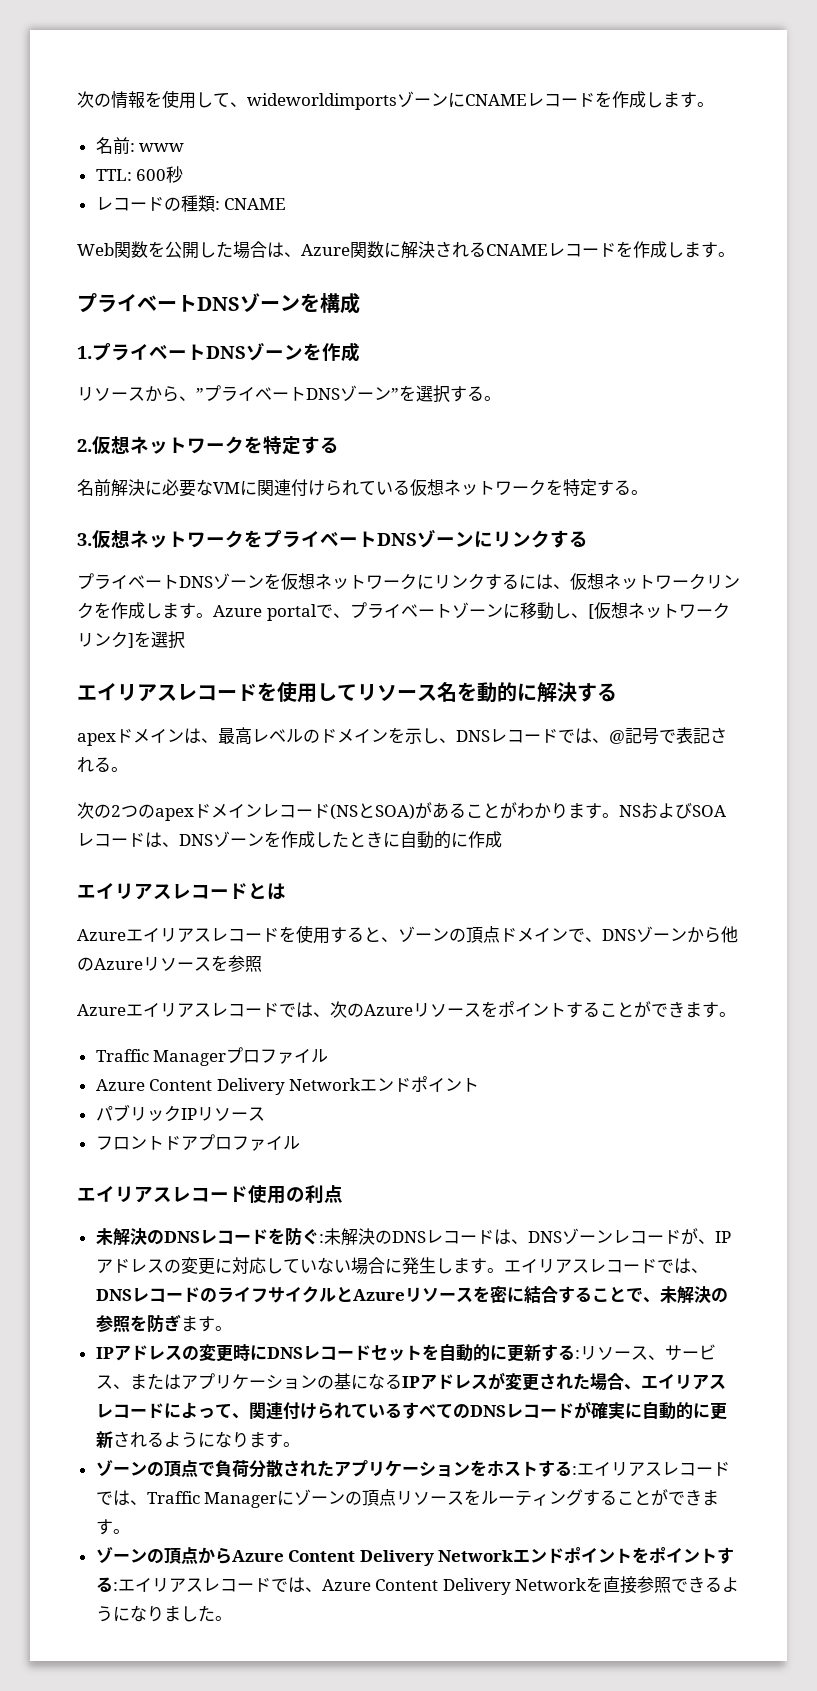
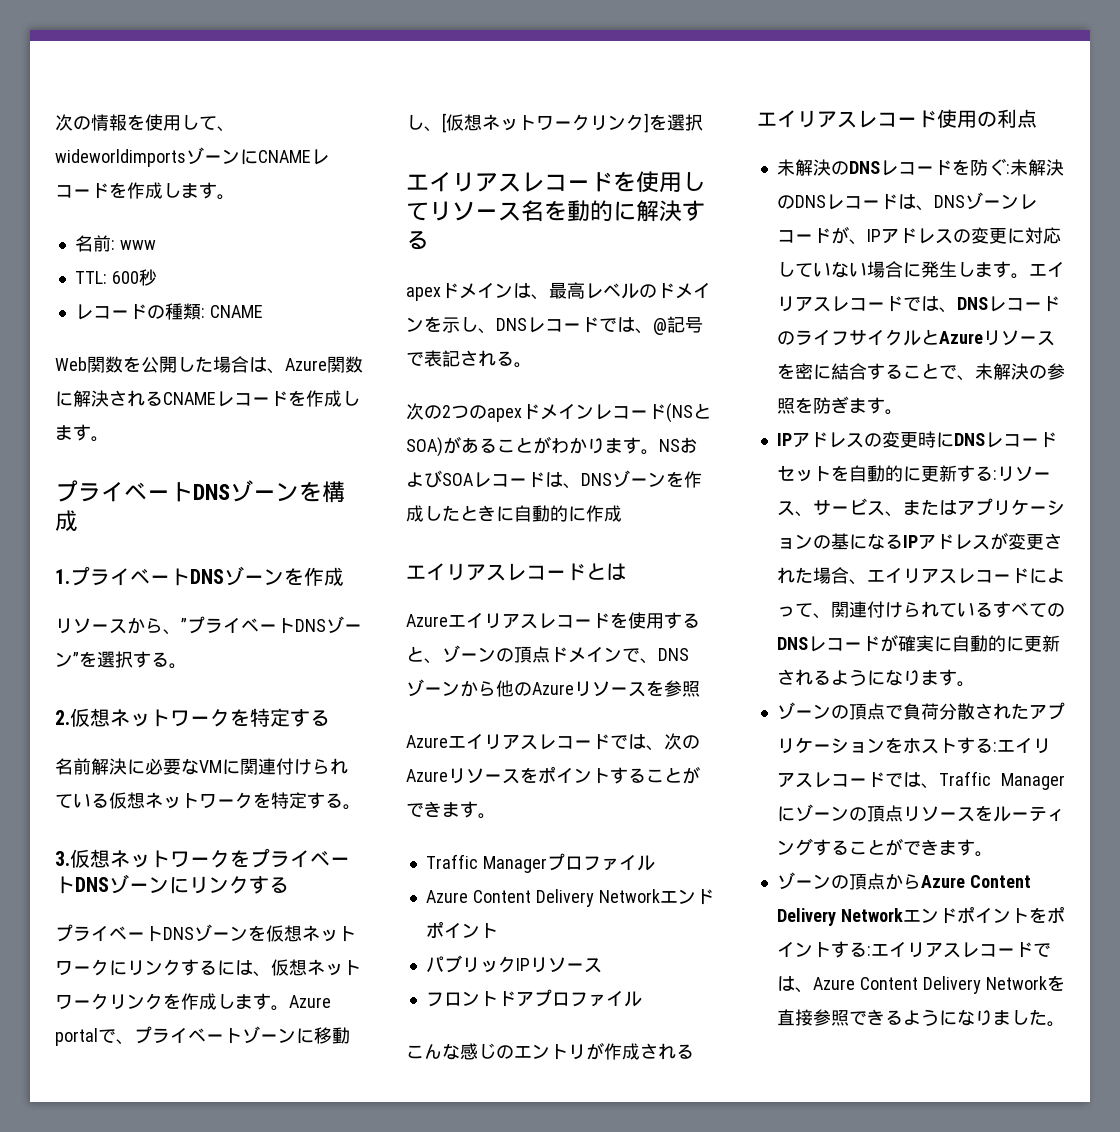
+ こんな感じのエントリが作成される

